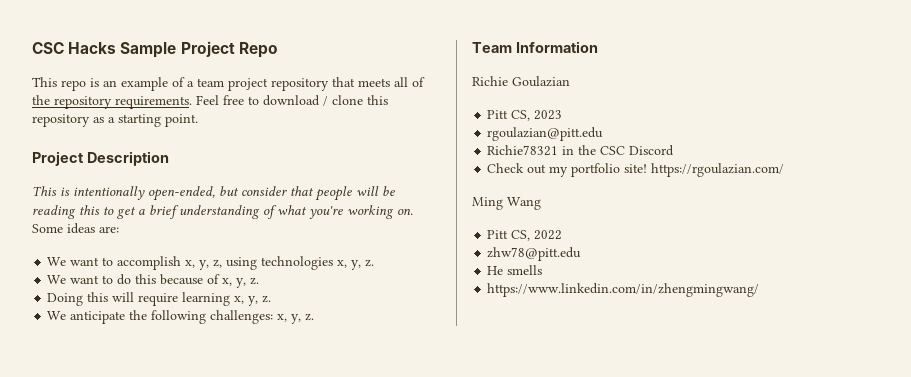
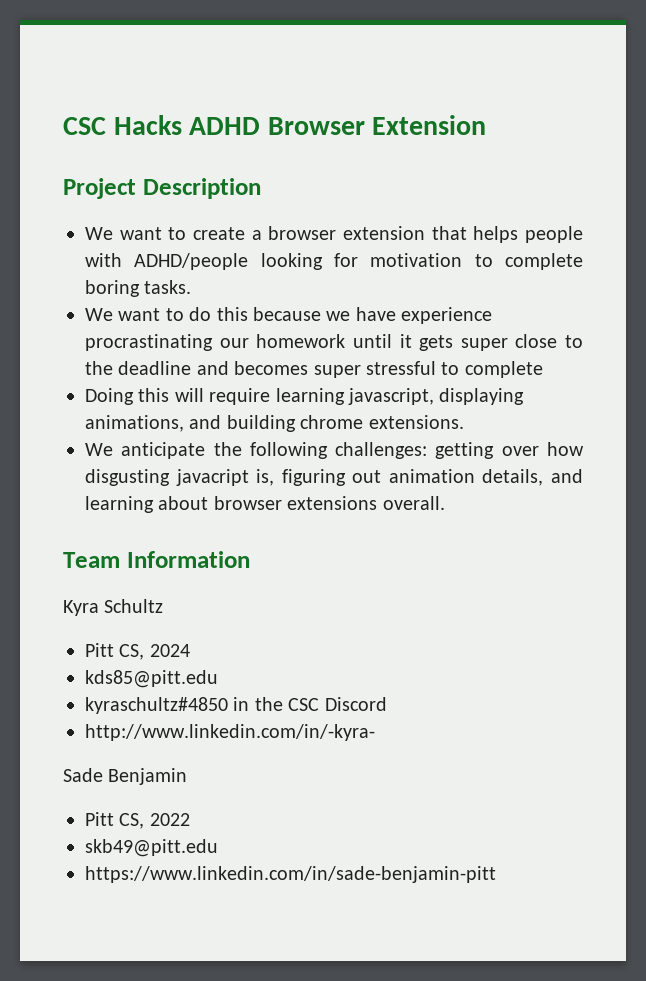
- CSC Hacks Sample Project Repo
- This repo is an example of a team project repository that meets all of the repository requirements. Feel free to download / clone this repository as a starting point.
+ CSC Hacks ADHD Browser Extension
  Project Description
- This is intentionally open-ended, but consider that people will be reading this to get a brief understanding of what you're working on. Some ideas are:
- We want to accomplish x, y, z, using technologies x, y, z.
+ We want to create a browser extension that helps people with ADHD/people looking for motivation to complete boring tasks.
- We want to do this because of x, y, z.
+ We want to do this because we have experience procrastinating our homework until it gets super close to the deadline and becomes super stressful to complete
- Doing this will require learning x, y, z.
+ Doing this will require learning javascript, displaying animations, and building chrome extensions.
- We anticipate the following challenges: x, y, z.
+ We anticipate the following challenges: getting over how disgusting javacript is, figuring out animation details, and learning about browser extensions overall.
- Richie Goulazian
- Pitt CS, 2023
- rgoulazian@pitt.edu
- Richie78321 in the CSC Discord
+ Kyra Schultz
+ Pitt CS, 2024
+ kds85@pitt.edu
+ kyraschultz#4850 in the CSC Discord
- Check out my portfolio site! https://rgoulazian.com/
- Ming Wang
+ http://www.linkedin.com/in/-kyra-
+ Sade Benjamin
- zhw78@pitt.edu
- He smells
- https://www.linkedin.com/in/zhengmingwang/
+ skb49@pitt.edu
+ https://www.linkedin.com/in/sade-benjamin-pitt

